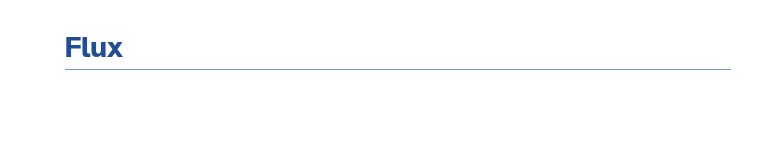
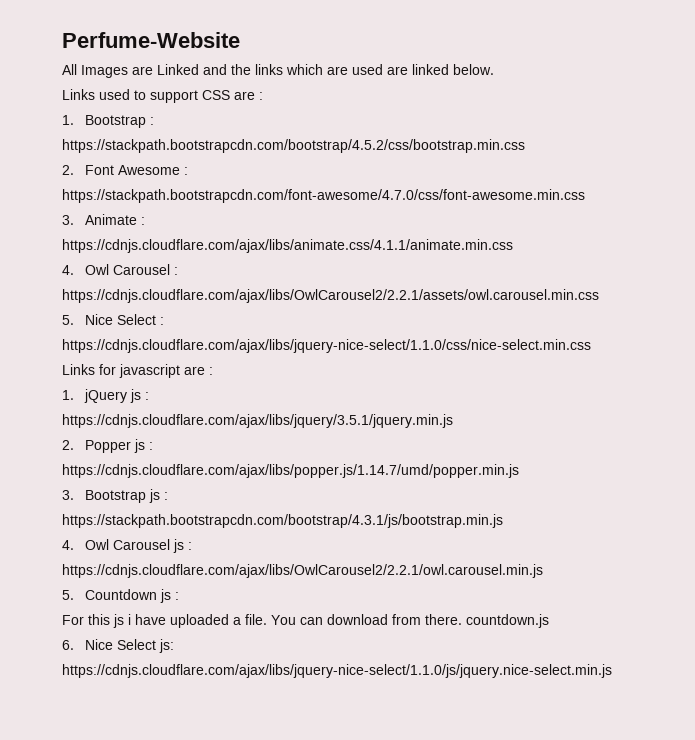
- Flux
+ Perfume-Website
+ All Images are Linked and the links which are used are linked below.
+ Links used to support CSS are :
+ 1. Bootstrap :
+ https://stackpath.bootstrapcdn.com/bootstrap/4.5.2/css/bootstrap.min.css
+ 2. Font Awesome :
+ https://stackpath.bootstrapcdn.com/font-awesome/4.7.0/css/font-awesome.min.css
+ 3. Animate :
+ https://cdnjs.cloudflare.com/ajax/libs/animate.css/4.1.1/animate.min.css
+ 4. Owl Carousel :
+ https://cdnjs.cloudflare.com/ajax/libs/OwlCarousel2/2.2.1/assets/owl.carousel.min.css
+ 5. Nice Select :
+ https://cdnjs.cloudflare.com/ajax/libs/jquery-nice-select/1.1.0/css/nice-select.min.css
+ Links for javascript are :
+ 1. jQuery js :
+ https://cdnjs.cloudflare.com/ajax/libs/jquery/3.5.1/jquery.min.js
+ 2. Popper js :
+ https://cdnjs.cloudflare.com/ajax/libs/popper.js/1.14.7/umd/popper.min.js
+ 3. Bootstrap js :
+ https://stackpath.bootstrapcdn.com/bootstrap/4.3.1/js/bootstrap.min.js
+ 4. Owl Carousel js :
+ https://cdnjs.cloudflare.com/ajax/libs/OwlCarousel2/2.2.1/owl.carousel.min.js
+ 5. Countdown js :
+ For this js i have uploaded a file. You can download from there. countdown.js
+ 6. Nice Select js:
+ https://cdnjs.cloudflare.com/ajax/libs/jquery-nice-select/1.1.0/js/jquery.nice-select.min.js

